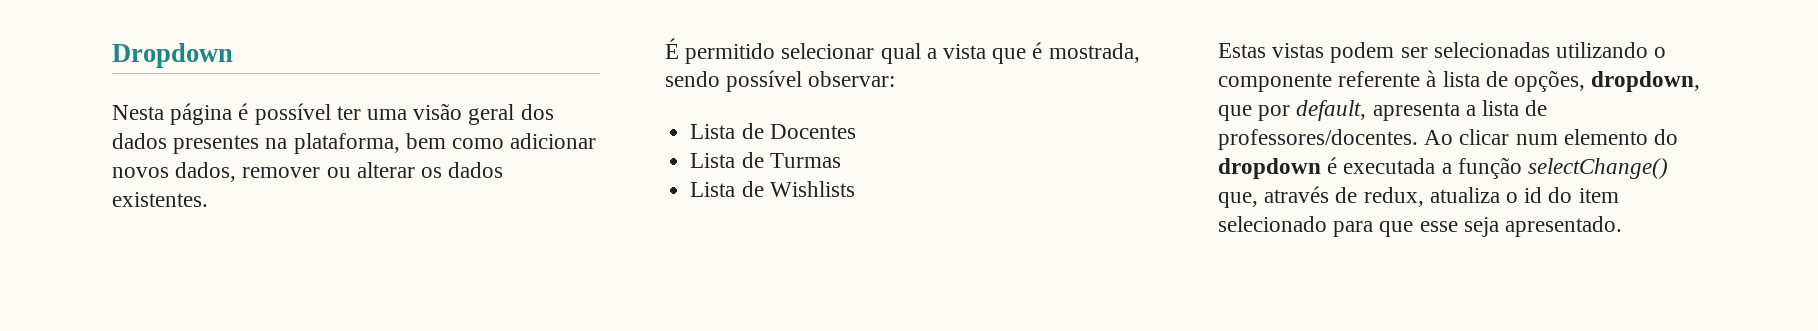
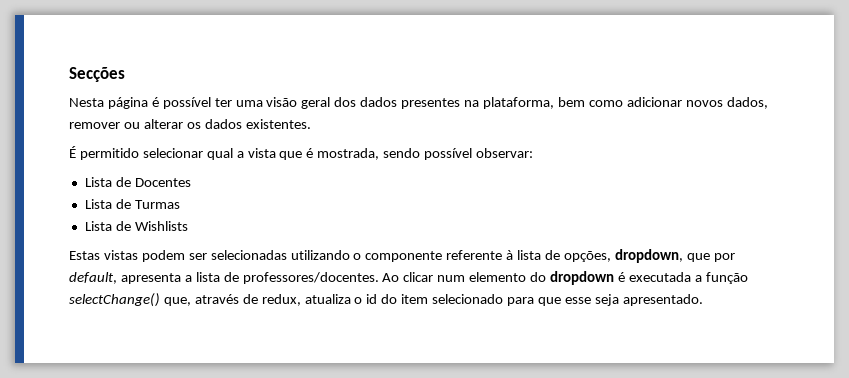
- Dropdown
+ Secções

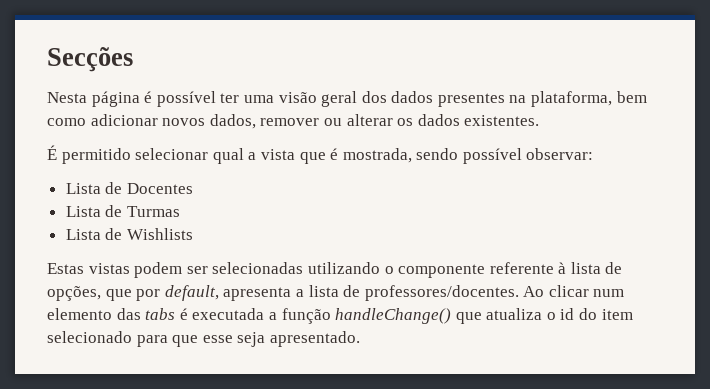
- Estas vistas podem ser selecionadas utilizando o componente referente à lista de opções, dropdown, que por default, apresenta a lista de professores/docentes.
+ Estas vistas podem ser selecionadas utilizando o componente referente à lista de opções, que por default, apresenta a lista de professores/docentes.
- Ao clicar num elemento do dropdown é executada a função selectChange() que, através de redux, atualiza o id do item selecionado para que esse seja apresentado.
+ Ao clicar num elemento das tabs é executada a função handleChange() que atualiza o id do item selecionado para que esse seja apresentado.

